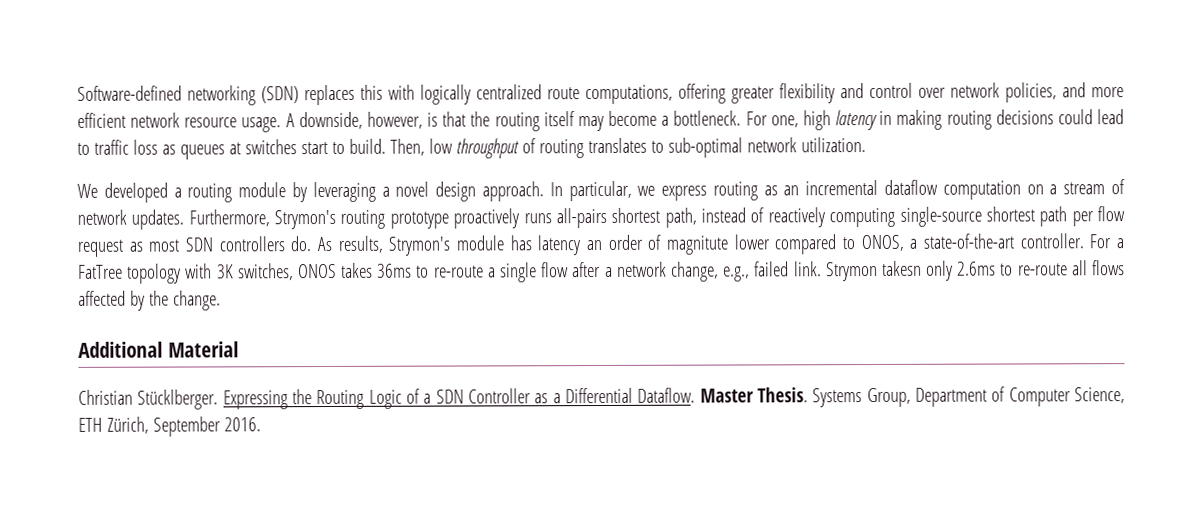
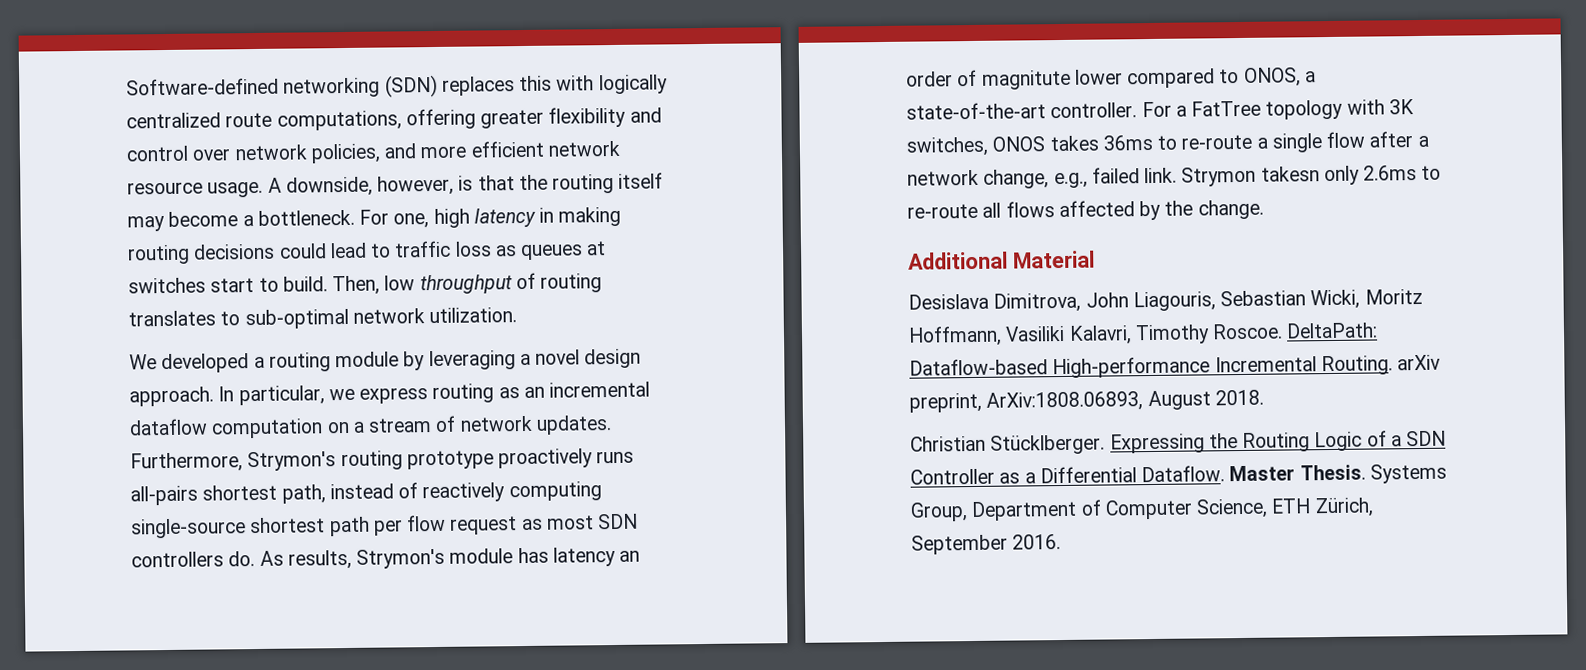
+ Desislava Dimitrova, John Liagouris, Sebastian Wicki, Moritz Hoffmann, Vasiliki Kalavri, Timothy Roscoe. DeltaPath: Dataflow-based High-performance Incremental Routing. arXiv preprint, ArXiv:1808.06893, August 2018.

